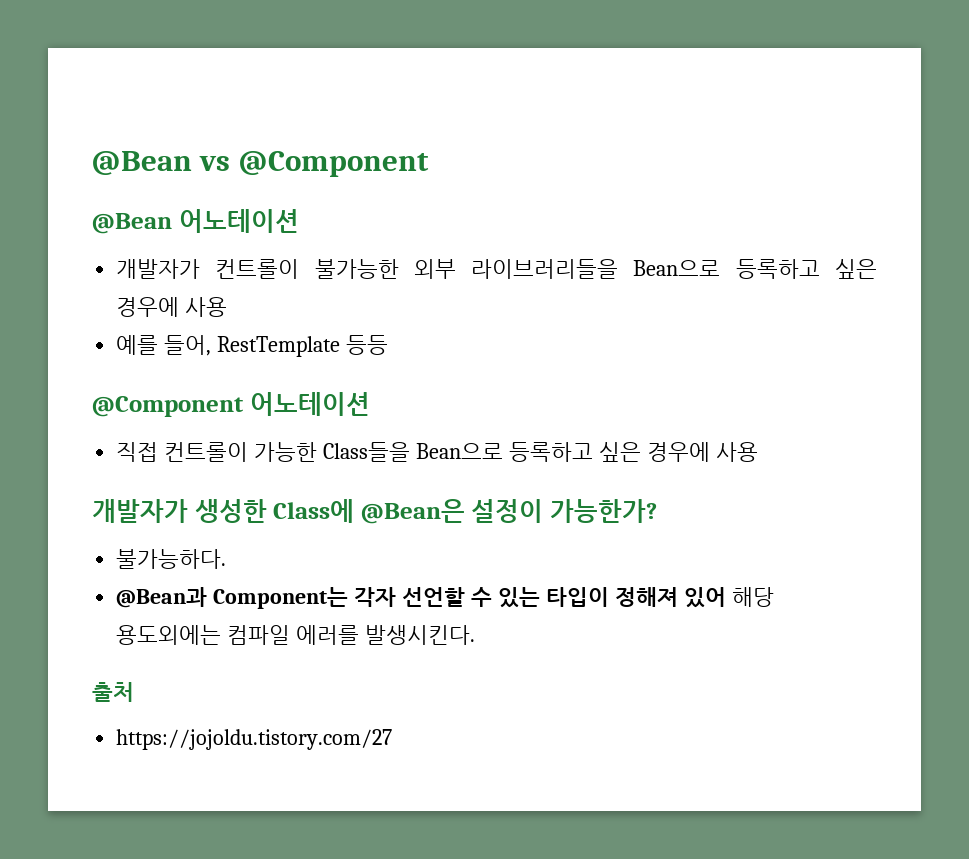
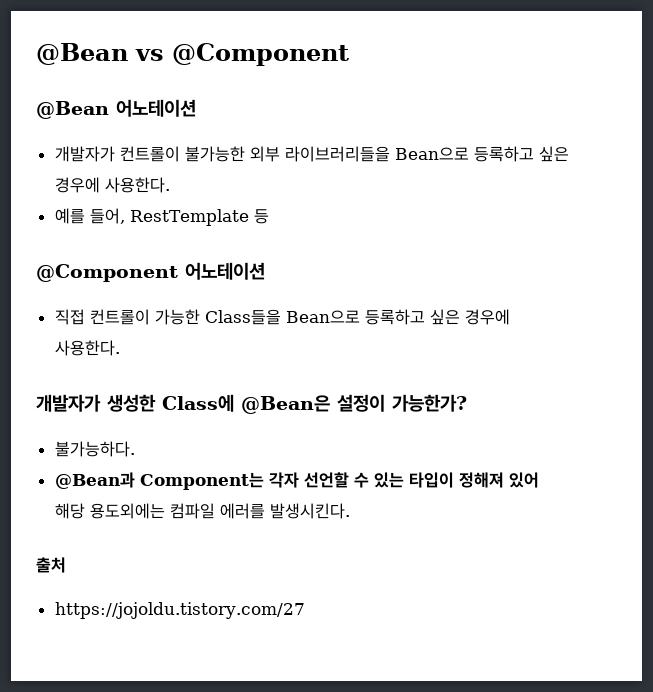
- 개발자가 컨트롤이 불가능한 외부 라이브러리들을 Bean으로 등록하고 싶은 경우에 사용
+ 개발자가 컨트롤이 불가능한 외부 라이브러리들을 Bean으로 등록하고 싶은 경우에 사용한다.
- 예를 들어, RestTemplate 등등
+ 예를 들어, RestTemplate 등
- 직접 컨트롤이 가능한 Class들을 Bean으로 등록하고 싶은 경우에 사용
+ 직접 컨트롤이 가능한 Class들을 Bean으로 등록하고 싶은 경우에 사용한다.

